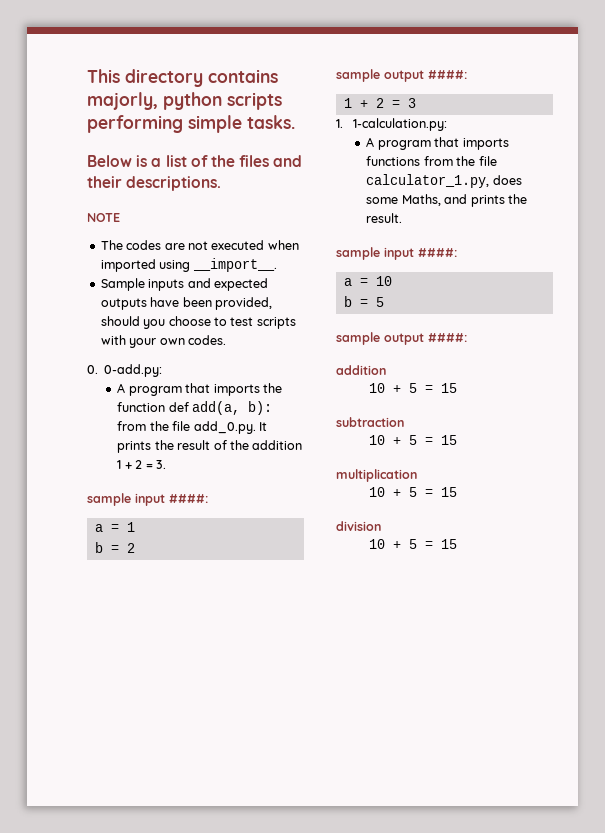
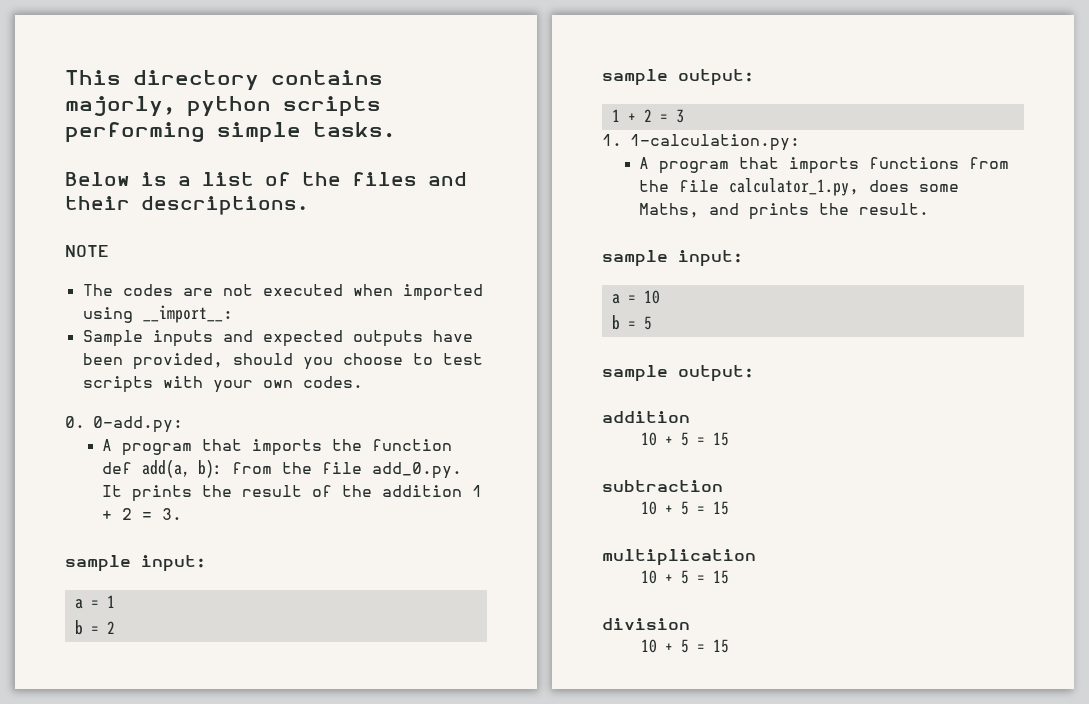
- The codes are not executed when imported using __import__.
+ The codes are not executed when imported using __import__:
  A program that imports the function def add(a, b): from the file add_0.py. It prints the result of the addition 1 + 2 = 3.
- sample input ####:
+ sample input:
  b = 2
- sample output ####:
+ sample output:
  A program that imports functions from the file calculator_1.py, does some Maths, and prints the result.
- sample input ####:
+ sample input:
  b = 5
- sample output ####:
+ sample output:

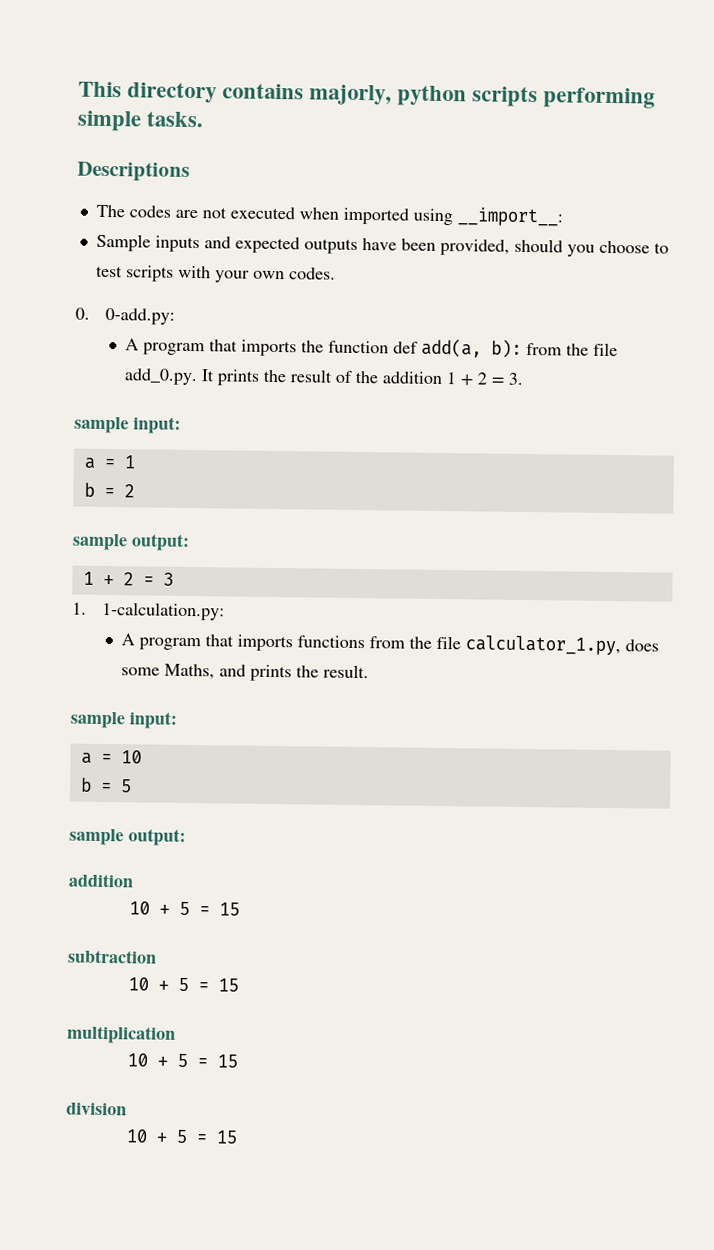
- Below is a list of the files and their descriptions.
- NOTE
+ Descriptions

